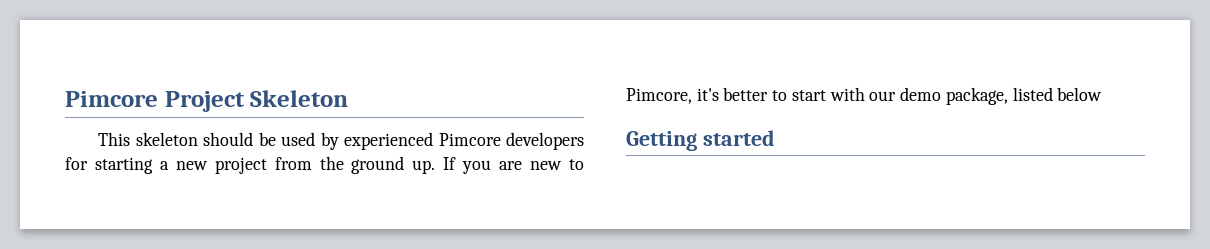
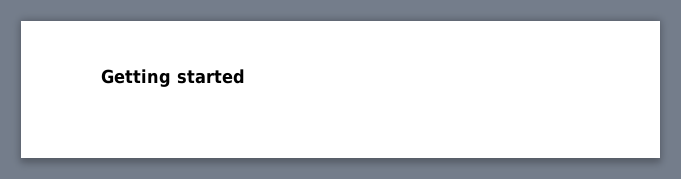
- Pimcore Project Skeleton
- This skeleton should be used by experienced Pimcore developers for starting a new project from the ground up. If you are new to Pimcore, it's better to start with our demo package, listed below

